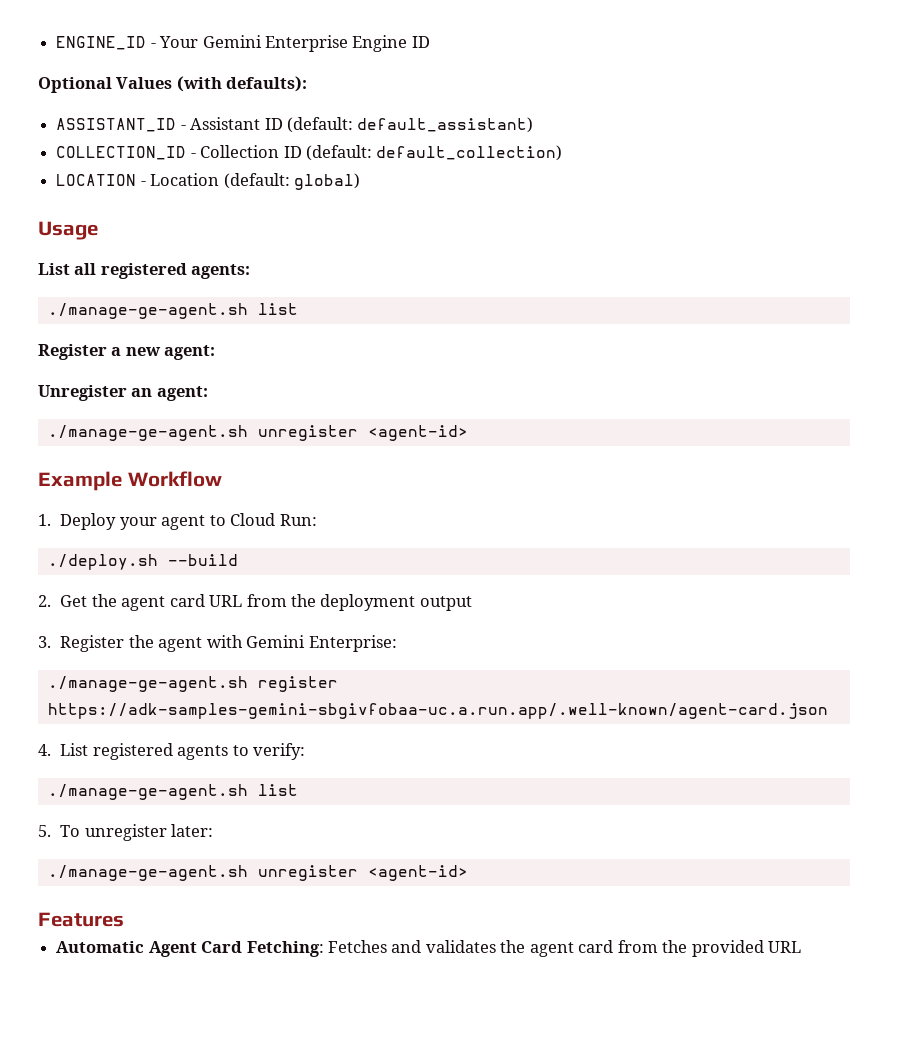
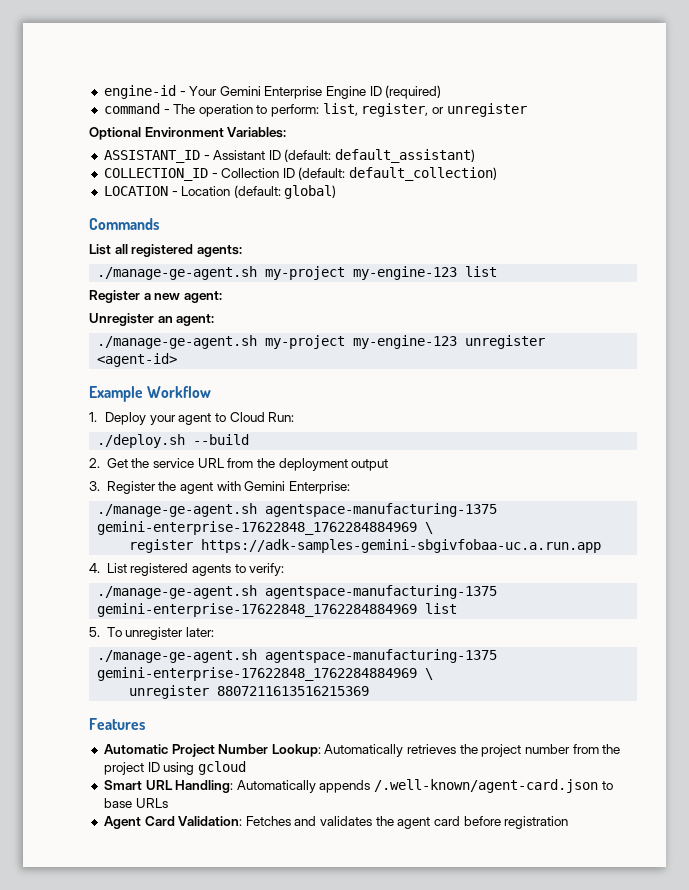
- ENGINE_ID - Your Gemini Enterprise Engine ID
- Optional Values (with defaults):
+ engine-id - Your Gemini Enterprise Engine ID (required)
+ command - The operation to perform: list, register, or unregister
+ Optional Environment Variables:
- Usage
+ Commands
  List all registered agents:
- ./manage-ge-agent.sh list
+ ./manage-ge-agent.sh my-project my-engine-123 list
  Unregister an agent:
- ./manage-ge-agent.sh unregister <agent-id>
+ ./manage-ge-agent.sh my-project my-engine-123 unregister <agent-id>
- 2. Get the agent card URL from the deployment output
+ 2. Get the service URL from the deployment output
  3. Register the agent with Gemini Enterprise:
- ./manage-ge-agent.sh register https://adk-samples-gemini-sbgivfobaa-uc.a.run.app/.well-known/agent-card.json
+ ./manage-ge-agent.sh agentspace-manufacturing-1375 gemini-enterprise-17622848_1762284884969 \
+ register https://adk-samples-gemini-sbgivfobaa-uc.a.run.app
  4. List registered agents to verify:
- ./manage-ge-agent.sh list
+ ./manage-ge-agent.sh agentspace-manufacturing-1375 gemini-enterprise-17622848_1762284884969 list
  5. To unregister later:
- ./manage-ge-agent.sh unregister <agent-id>
+ ./manage-ge-agent.sh agentspace-manufacturing-1375 gemini-enterprise-17622848_1762284884969 \
+ unregister 8807211613516215369
  Features
- Automatic Agent Card Fetching: Fetches and validates the agent card from the provided URL
+ Automatic Project Number Lookup: Automatically retrieves the project number from the project ID using gcloud
+ Smart URL Handling: Automatically appends /.well-known/agent-card.json to base URLs
+ Agent Card Validation: Fetches and validates the agent card before registration

